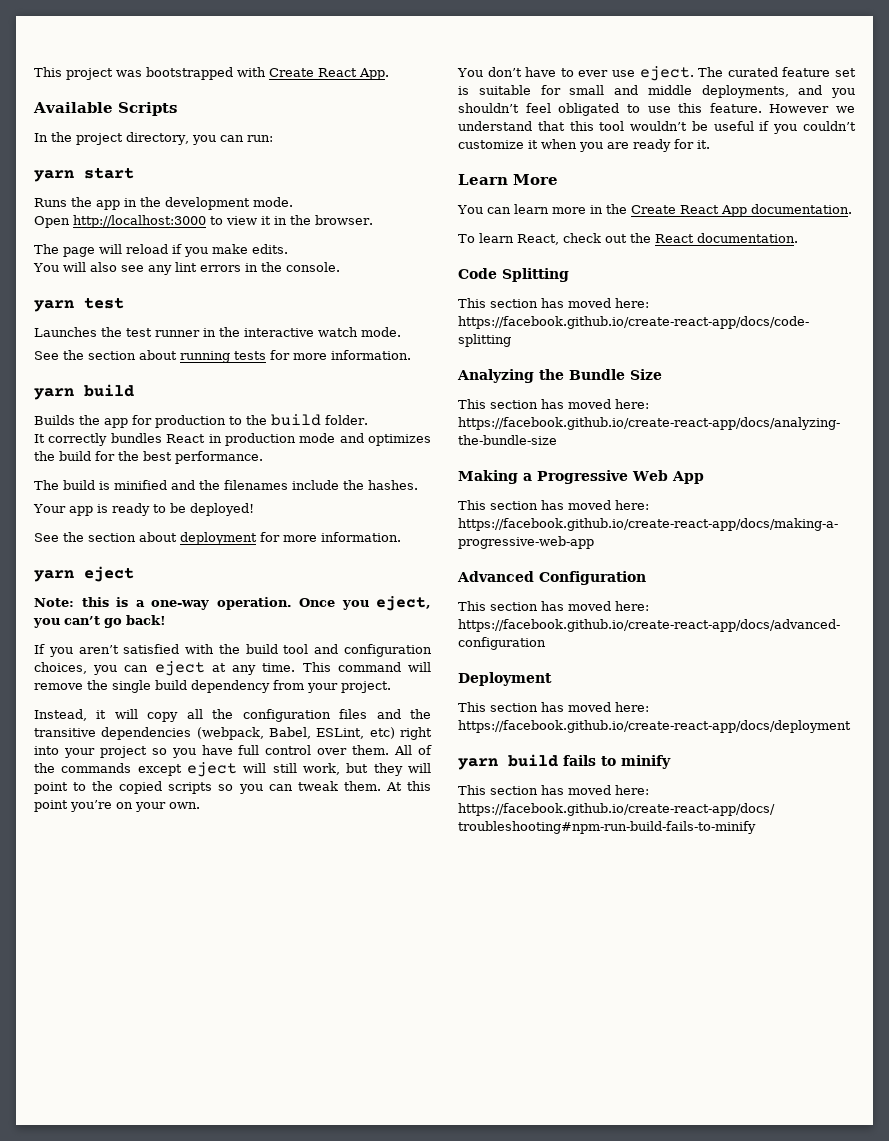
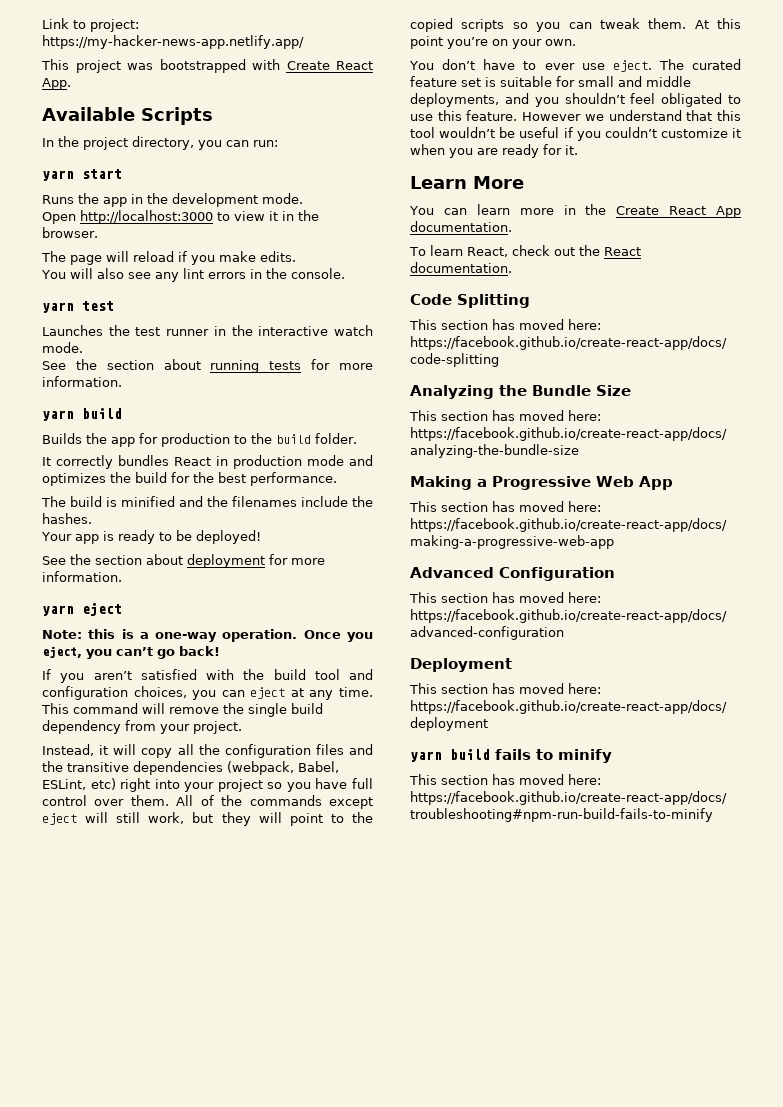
+ Link to project: https://my-hacker-news-app.netlify.app/

